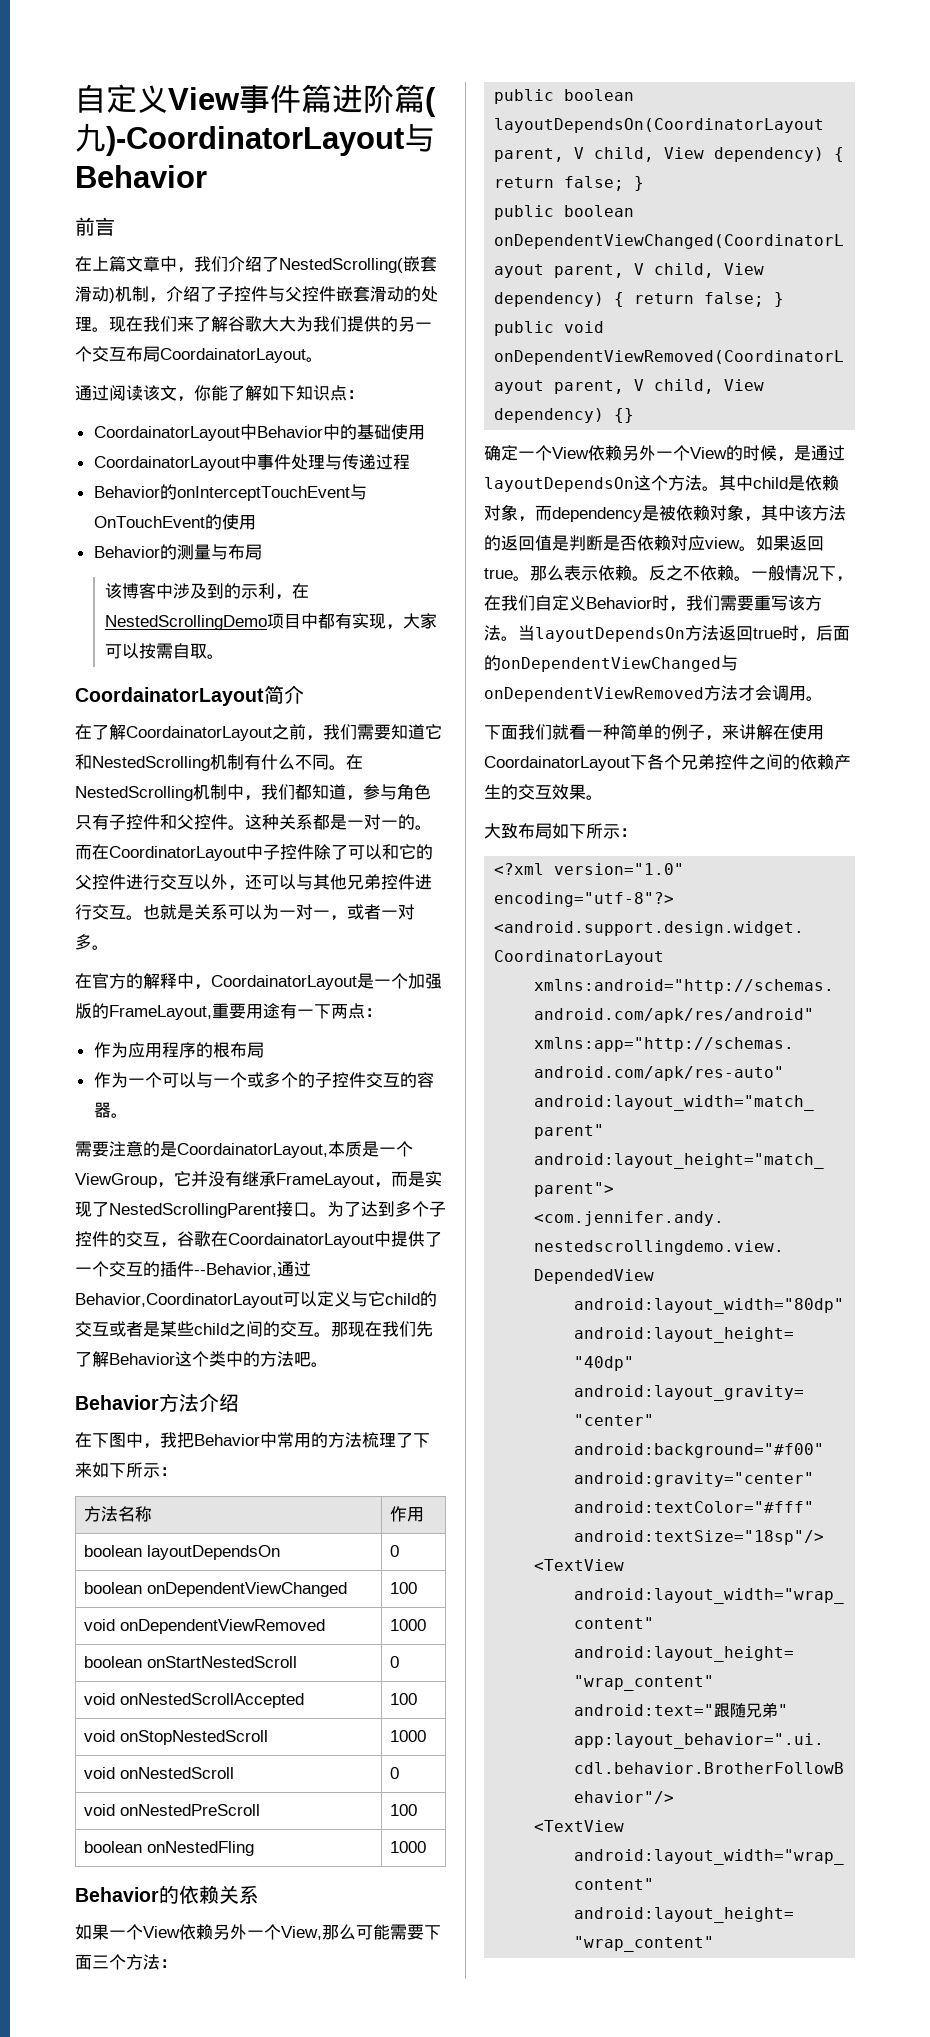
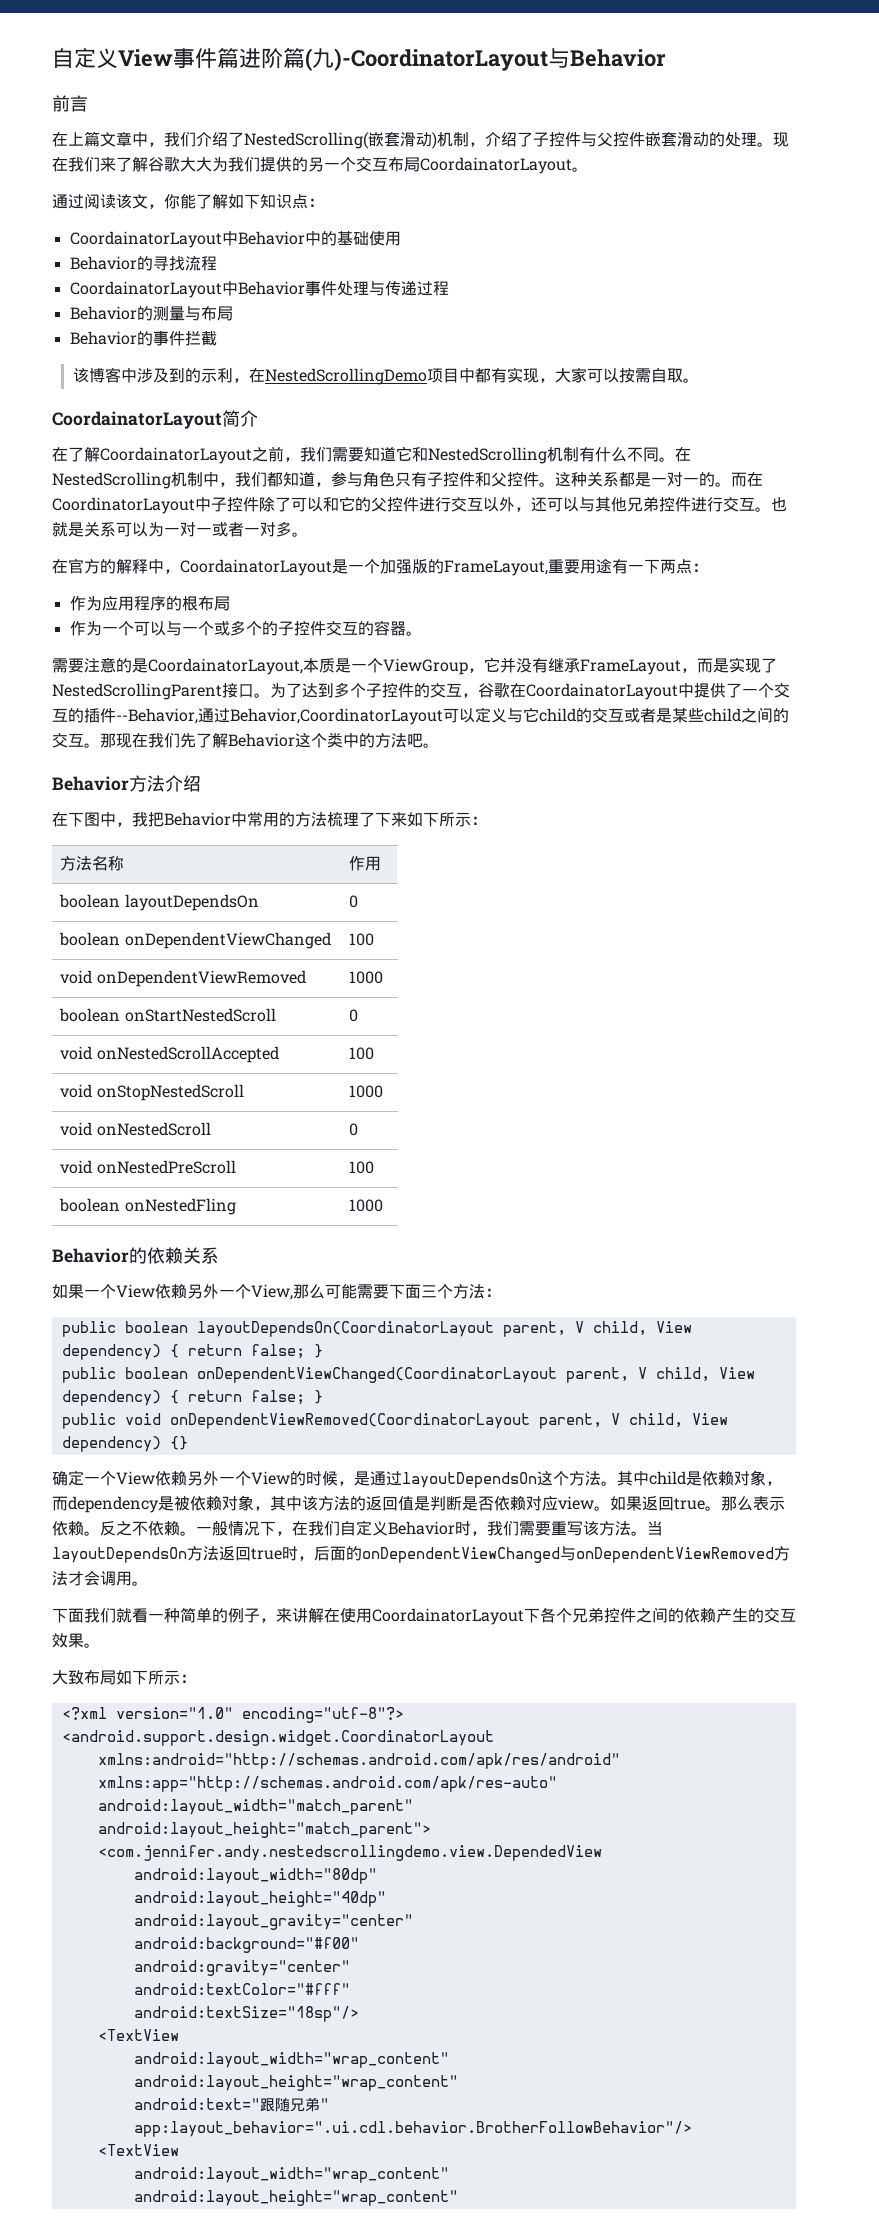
- CoordainatorLayout中事件处理与传递过程
+ Behavior的寻找流程
+ CoordainatorLayout中Behavior事件处理与传递过程
- Behavior的onInterceptTouchEvent与OnTouchEvent的使用
+ Behavior的事件拦截
- 也就是关系可以为一对一，或者一对多。
+ 也就是关系可以为一对一或者一对多。

